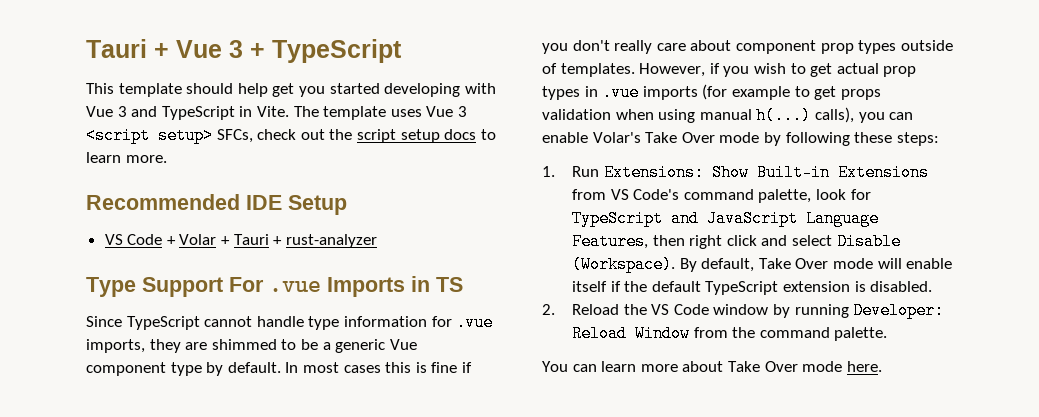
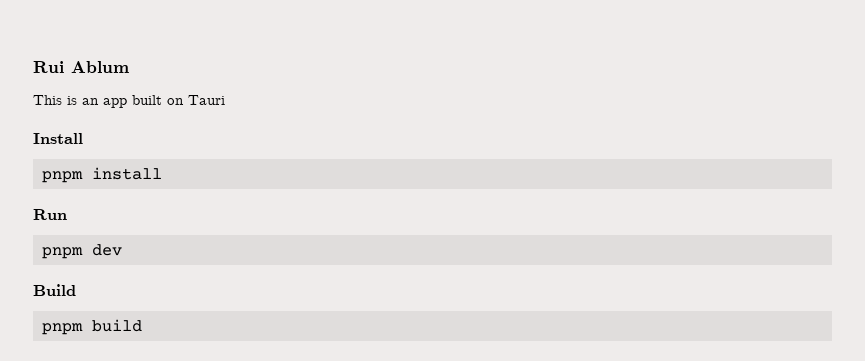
- Tauri + Vue 3 + TypeScript
- This template should help get you started developing with Vue 3 and TypeScript in Vite. The template uses Vue 3 <script setup> SFCs, check out the script setup docs to learn more.
- Recommended IDE Setup
- VS Code + Volar + Tauri + rust-analyzer
- Type Support For .vue Imports in TS
- Since TypeScript cannot handle type information for .vue imports, they are shimmed to be a generic Vue component type by default. In most cases this is fine if you don't really care about component prop types outside of templates. However, if you wish to get actual prop types in .vue imports (for example to get props validation when using manual h(...) calls), you can enable Volar's Take Over mode by following these steps:
- 1. Run Extensions: Show Built-in Extensions from VS Code's command palette, look for TypeScript and JavaScript Language Features, then right click and select Disable (Workspace). By default, Take Over mode will enable itself if the default TypeScript extension is disabled.
- 2. Reload the VS Code window by running Developer: Reload Window from the command palette.
- You can learn more about Take Over mode here.
+ Rui Ablum
+ This is an app built on Tauri
+ Install
+ pnpm install
+ Run
+ pnpm dev
+ Build
+ pnpm build

